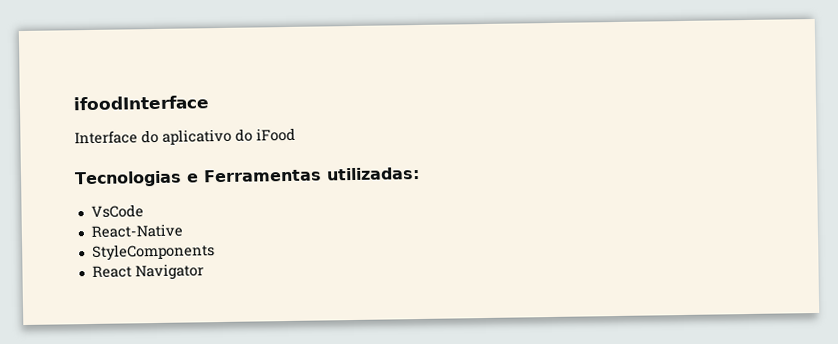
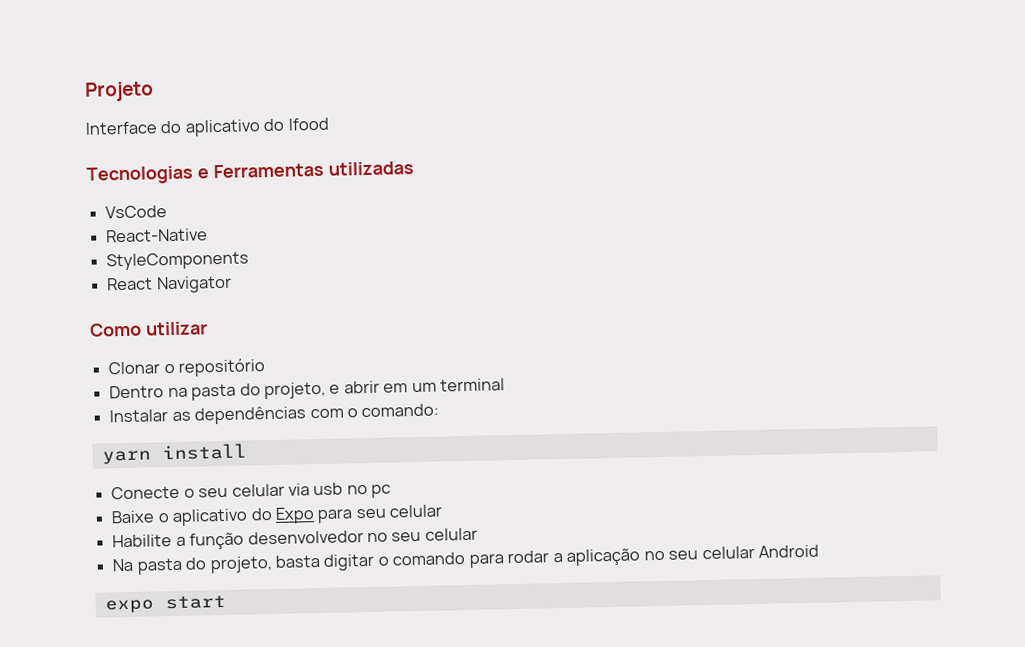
- ifoodInterface
+ Projeto
- Interface do aplicativo do iFood
+ Interface do aplicativo do Ifood
- Tecnologias e Ferramentas utilizadas:
+ Tecnologias e Ferramentas utilizadas
+ Como utilizar
+ Clonar o repositório
+ Dentro na pasta do projeto, e abrir em um terminal
+ Instalar as dependências com o comando:
+ yarn install
+ Conecte o seu celular via usb no pc
+ Baixe o aplicativo do Expo para seu celular
+ Habilite a função desenvolvedor no seu celular
+ Na pasta do projeto, basta digitar o comando para rodar a aplicação no seu celular Android
+ expo start

